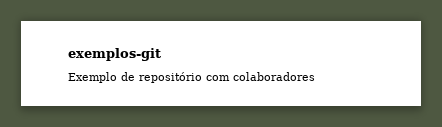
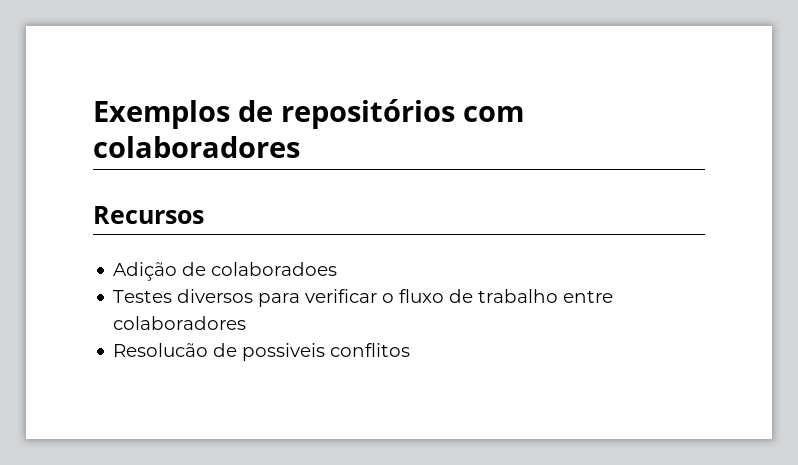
- exemplos-git
- Exemplo de repositório com colaboradores
+ Exemplos de repositórios com colaboradores
+ Recursos
+ Adição de colaboradoes
+ Testes diversos para verificar o fluxo de trabalho entre colaboradores
+ Resolucão de possiveis conflitos

